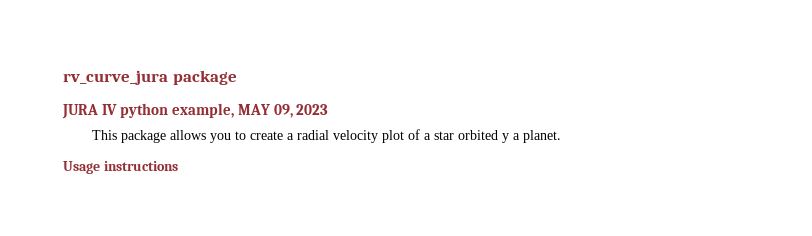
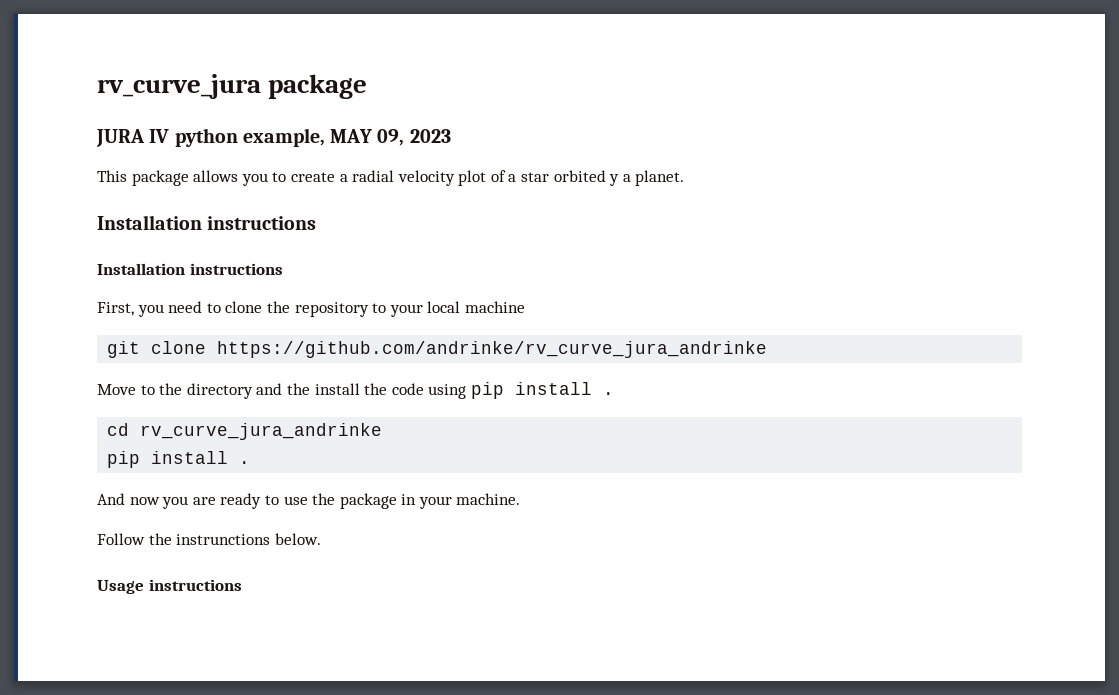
  This package allows you to create a radial velocity plot of a star orbited y a planet.
+ Installation instructions
+ Installation instructions
+ First, you need to clone the repository to your local machine
+ git clone https://github.com/andrinke/rv_curve_jura_andrinke
+ Move to the directory and the install the code using pip install .
+ cd rv_curve_jura_andrinke
+ pip install .
+ And now you are ready to use the package in your machine.
+ Follow the instrunctions below.

